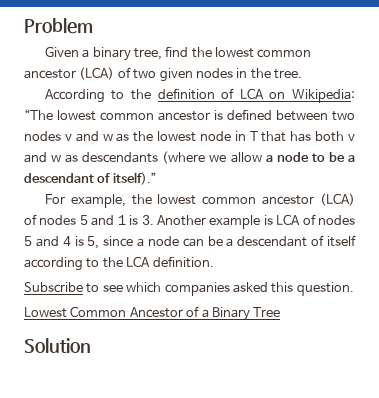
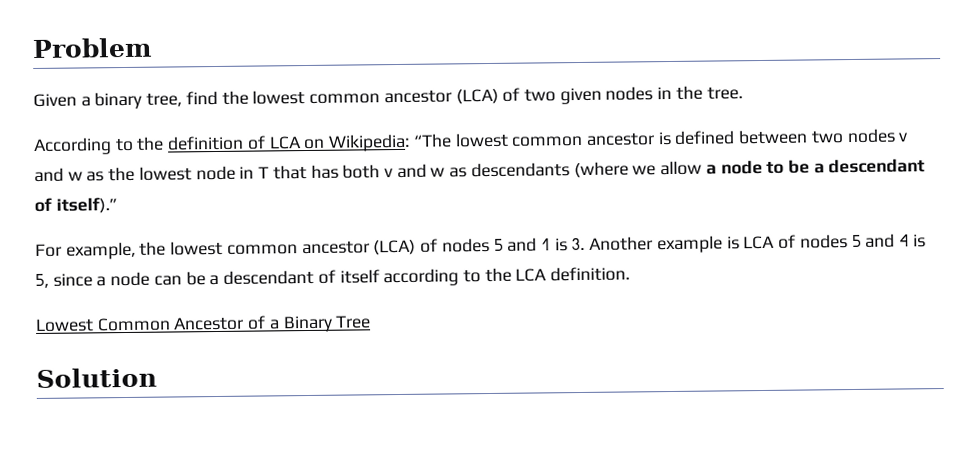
- Subscribe to see which companies asked this question.

